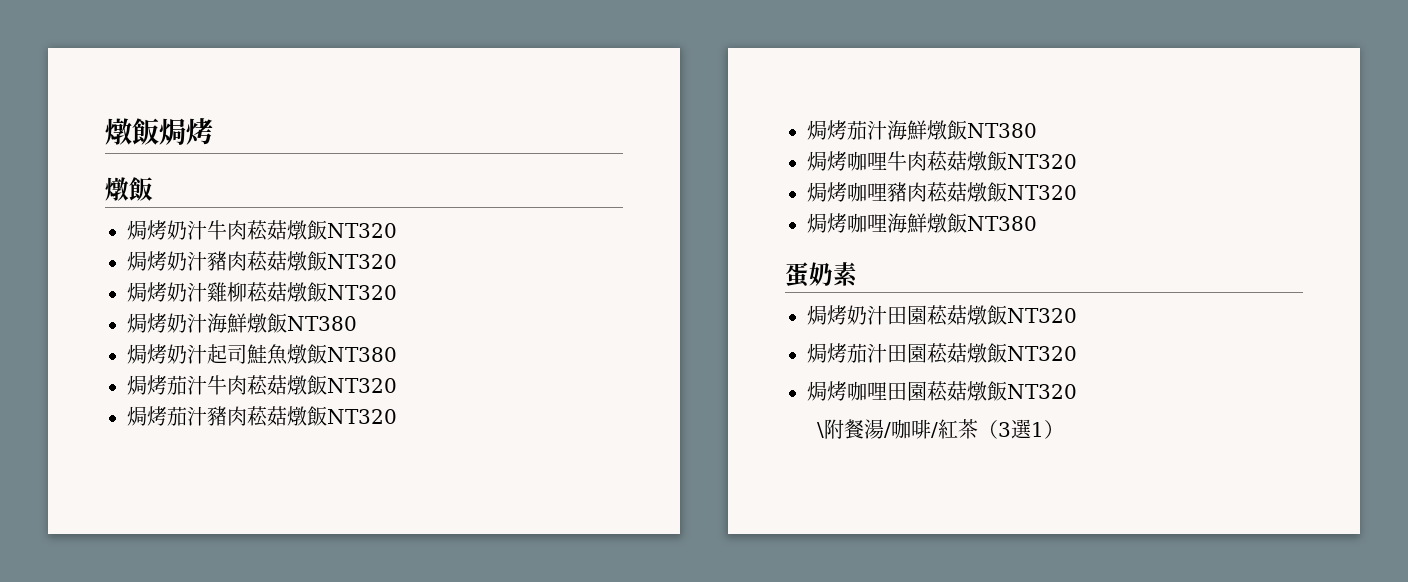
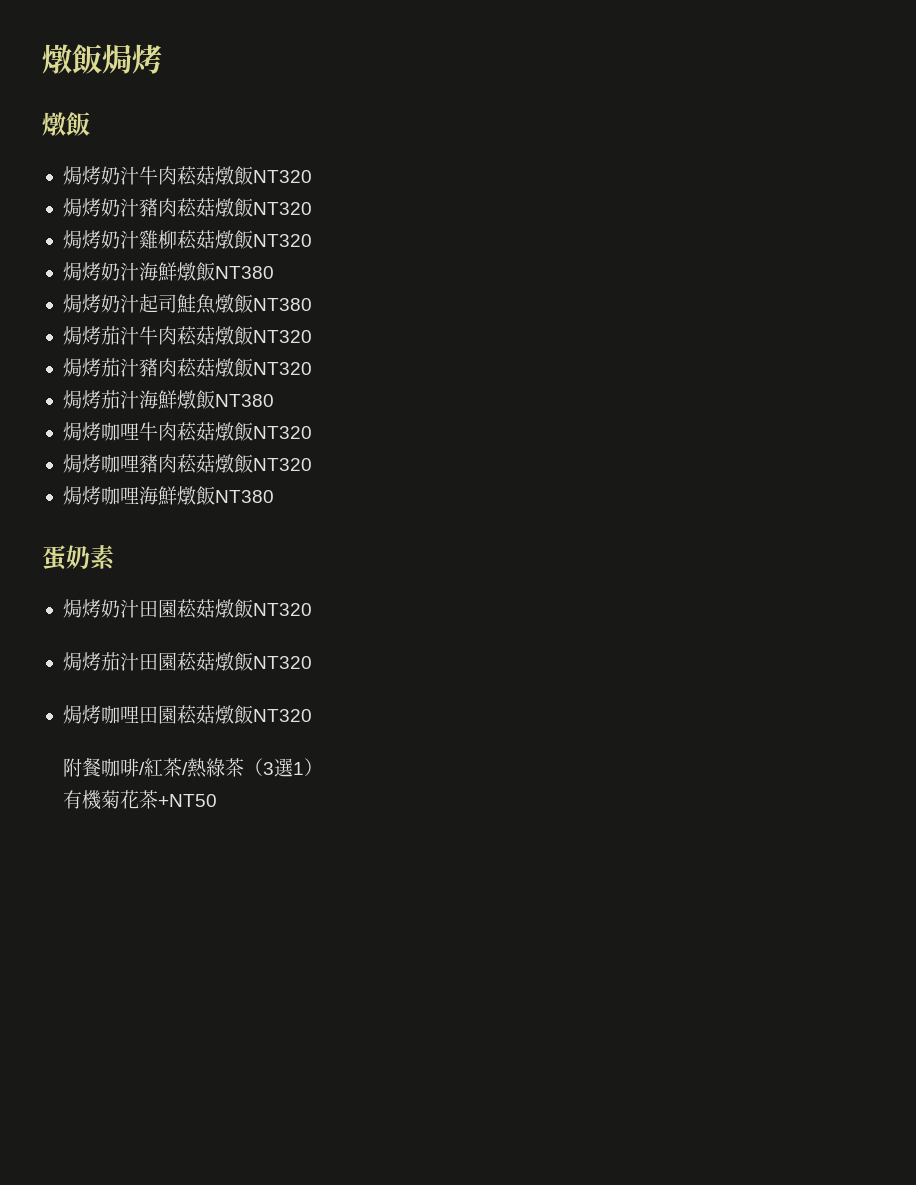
- \附餐湯/咖啡/紅茶（3選1）
+ 附餐咖啡/紅茶/熱綠茶（3選1）
+ 有機菊花茶+NT50

